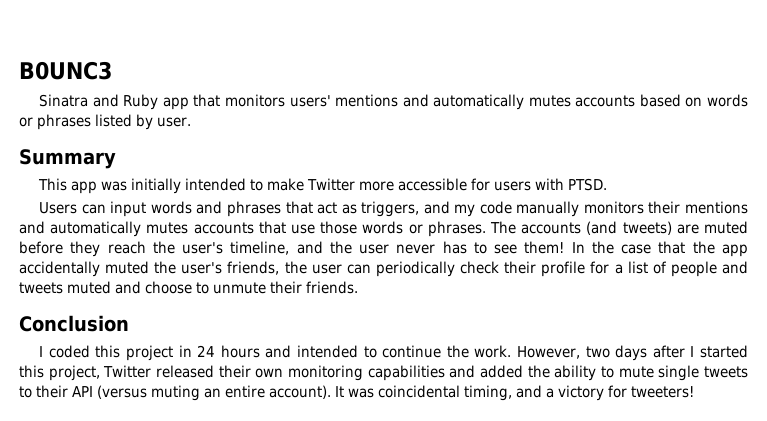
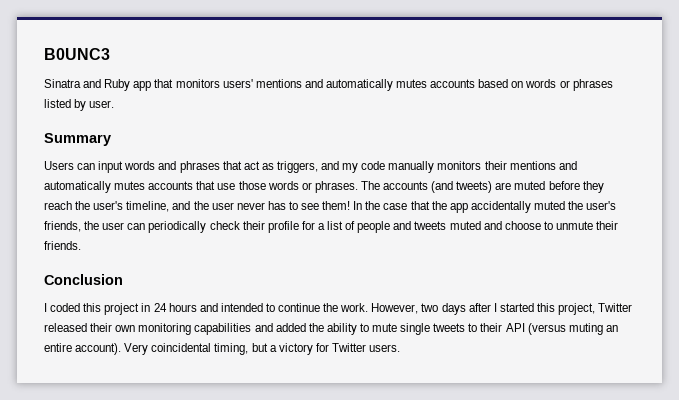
- This app was initially intended to make Twitter more accessible for users with PTSD.
- It was coincidental timing, and a victory for tweeters!
+ Very coincidental timing, but a victory for Twitter users.

